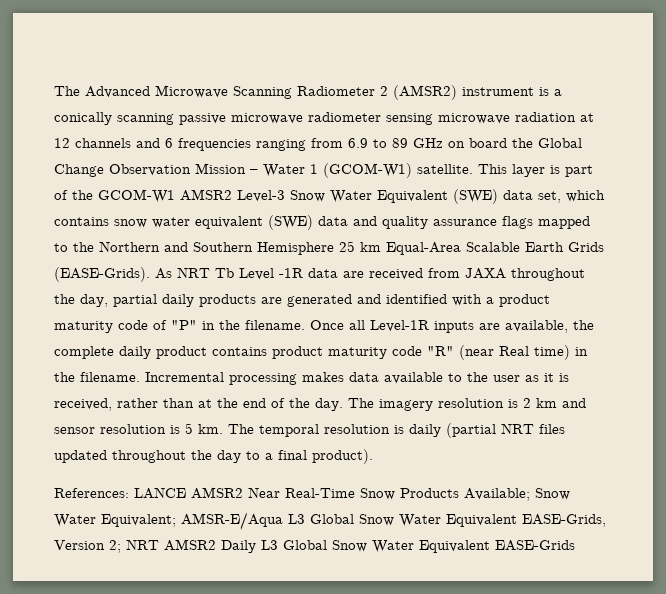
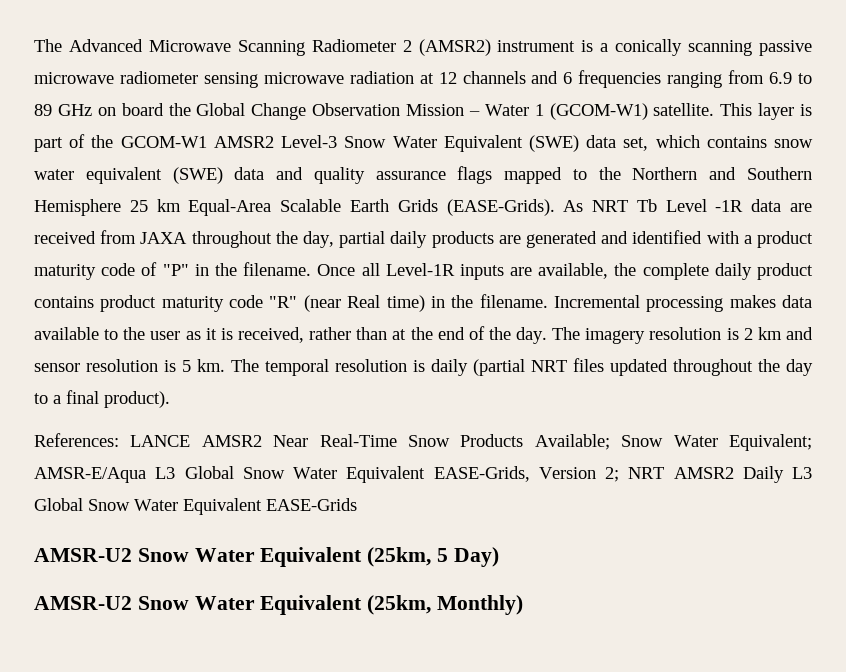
+ AMSR-U2 Snow Water Equivalent (25km, 5 Day)
+ AMSR-U2 Snow Water Equivalent (25km, Monthly)

